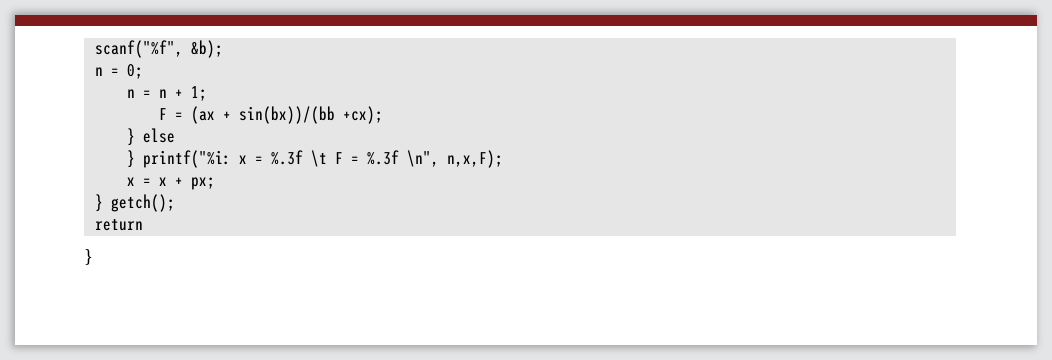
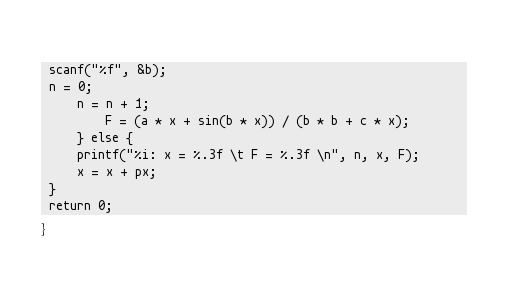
- F = (ax + sin(bx))/(bb +cx);
+ F = (a * x + sin(b * x)) / (b * b + c * x);
- } else
- } printf("%i: x = %.3f \t F = %.3f \n", n,x,F);
+ } else {
+ printf("%i: x = %.3f \t F = %.3f \n", n, x, F);
  x = x + px;
- } getch();
+ }
- return
+ return 0;

